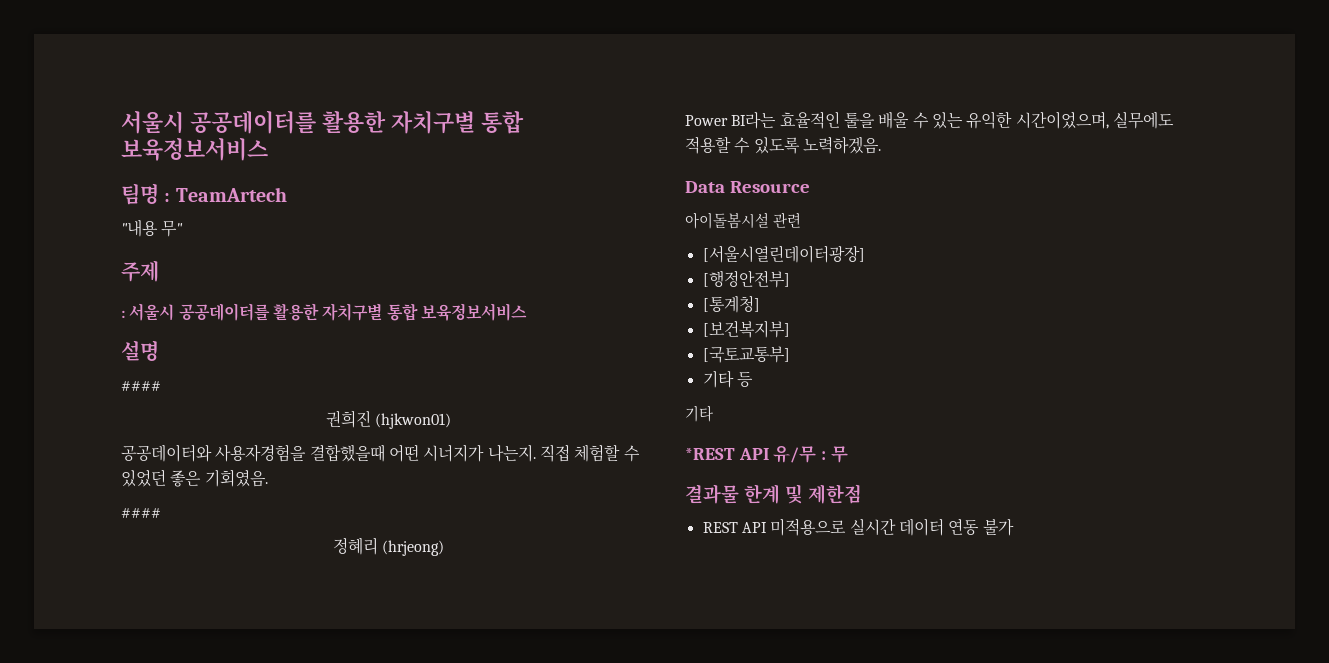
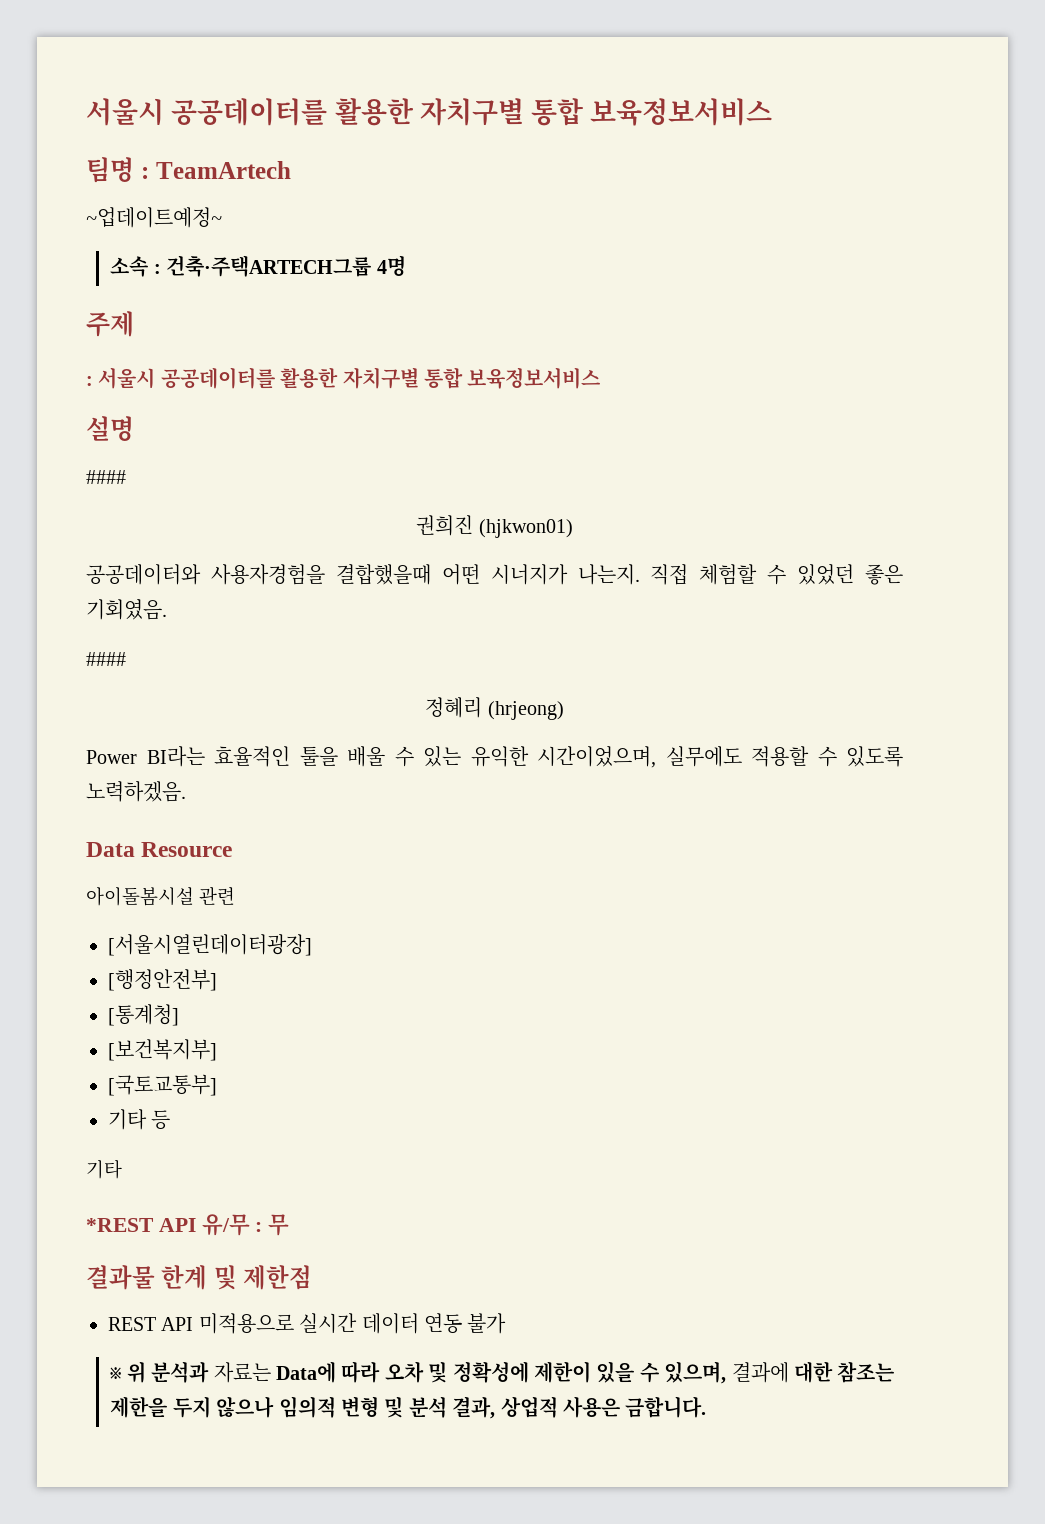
- "내용 무"
+ ~업데이트예정~
+ 소속 : 건축·주택ARTECH그룹 4명
+ ※ 위 분석과 자료는 Data에 따라 오차 및 정확성에 제한이 있을 수 있으며, 결과에 대한 참조는 제한을 두지 않으나 임의적 변형 및 분석 결과, 상업적 사용은 금합니다.

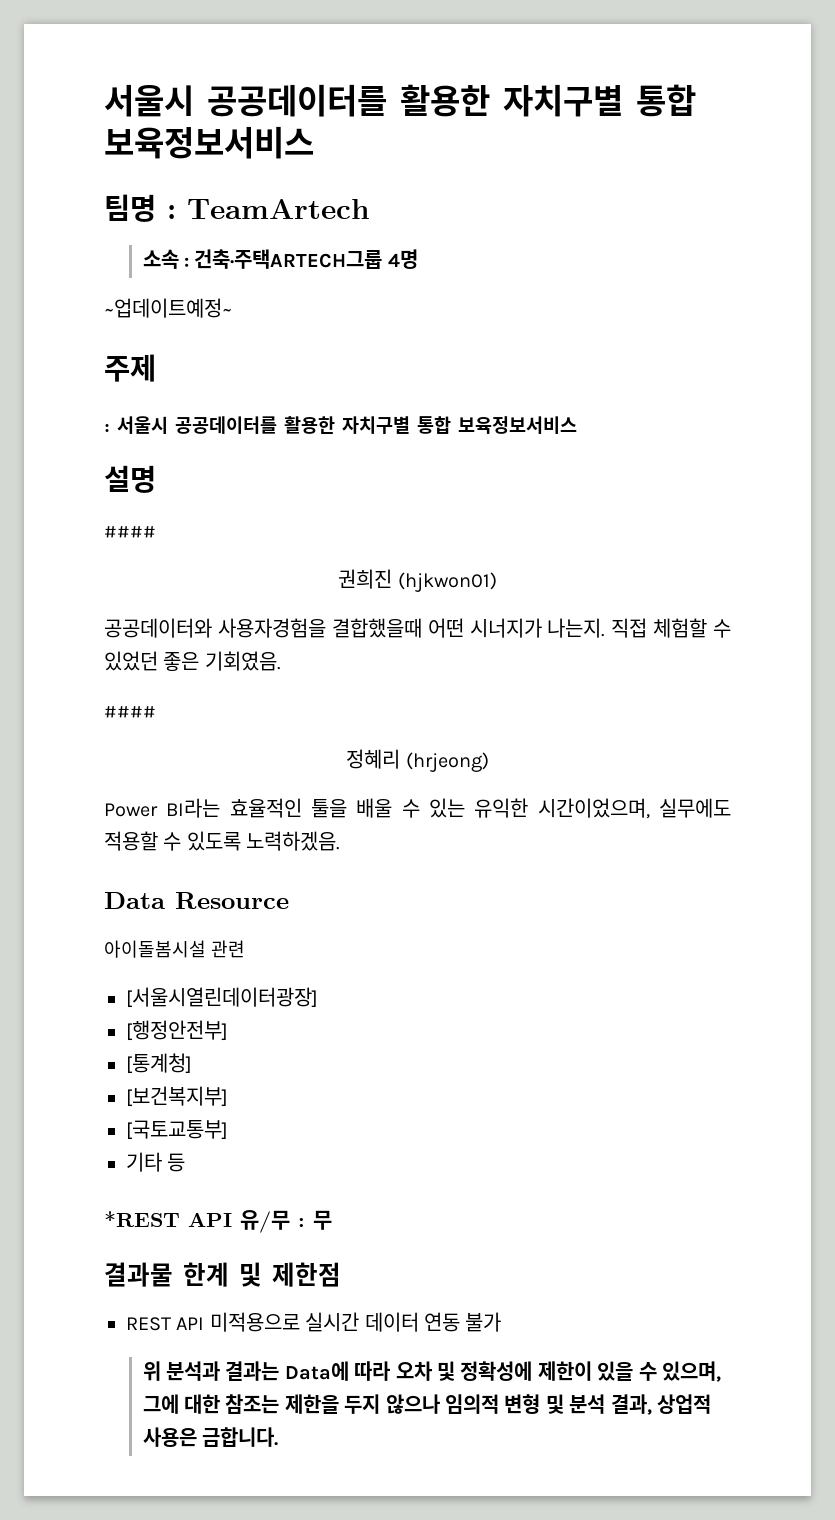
- ~업데이트예정~
+ ~업데이트예정~
  기타 등
- 기타
- ※ 위 분석과 자료는 Data에 따라 오차 및 정확성에 제한이 있을 수 있으며, 결과에 대한 참조는 제한을 두지 않으나 임의적 변형 및 분석 결과, 상업적 사용은 금합니다.
+ 위 분석과 결과는 Data에 따라 오차 및 정확성에 제한이 있을 수 있으며, 그에 대한 참조는 제한을 두지 않으나 임의적 변형 및 분석 결과, 상업적 사용은 금합니다.

